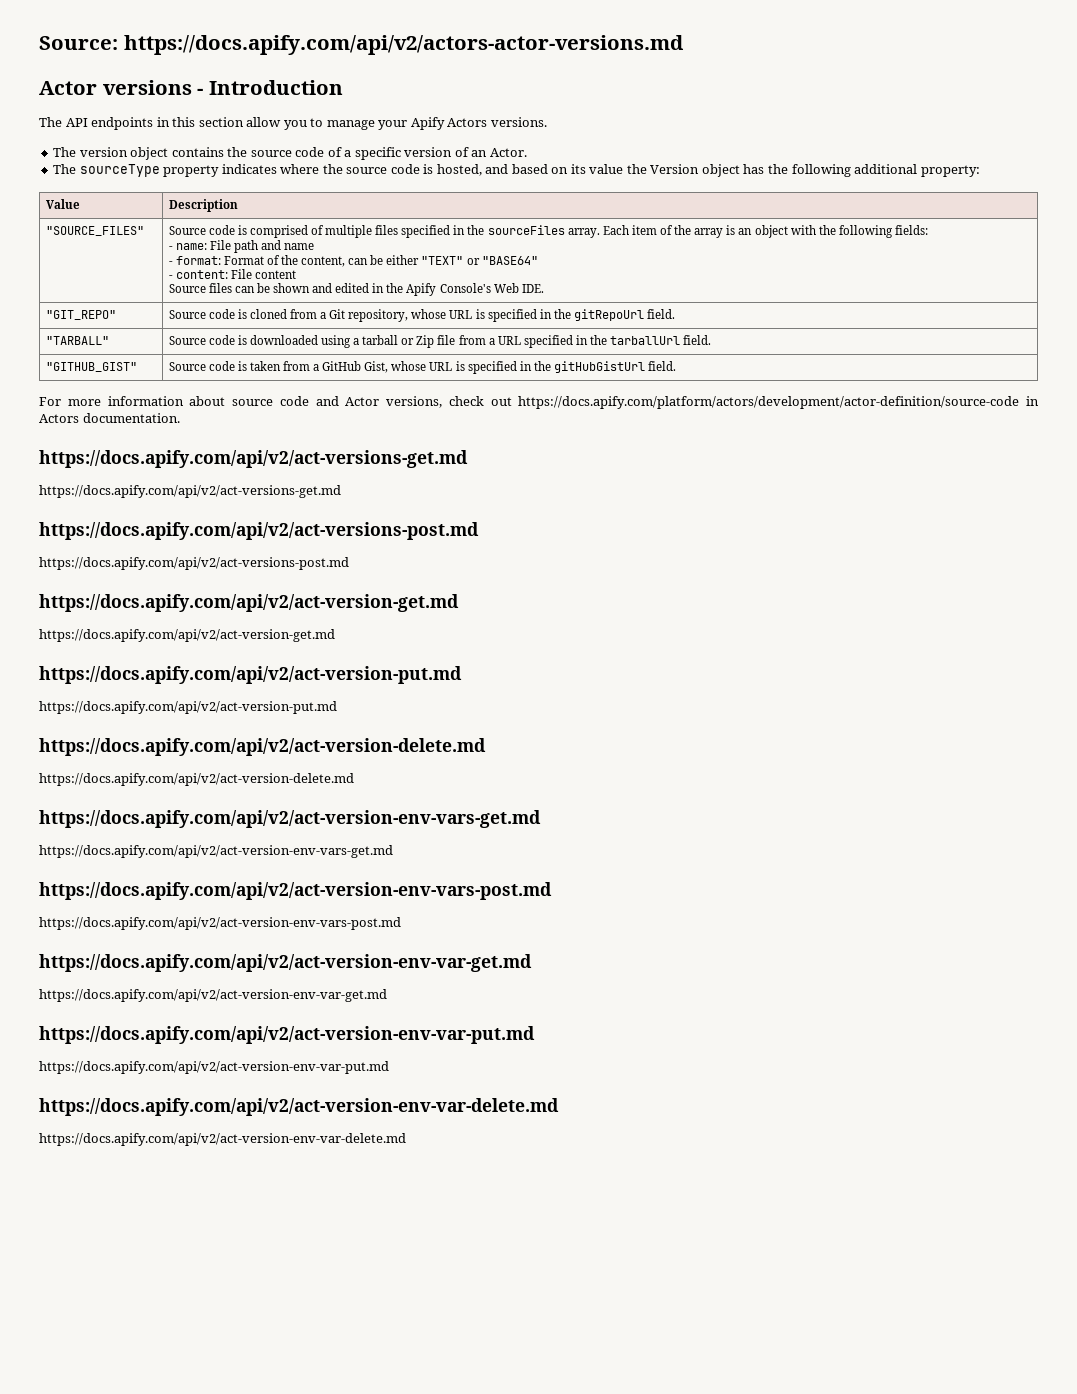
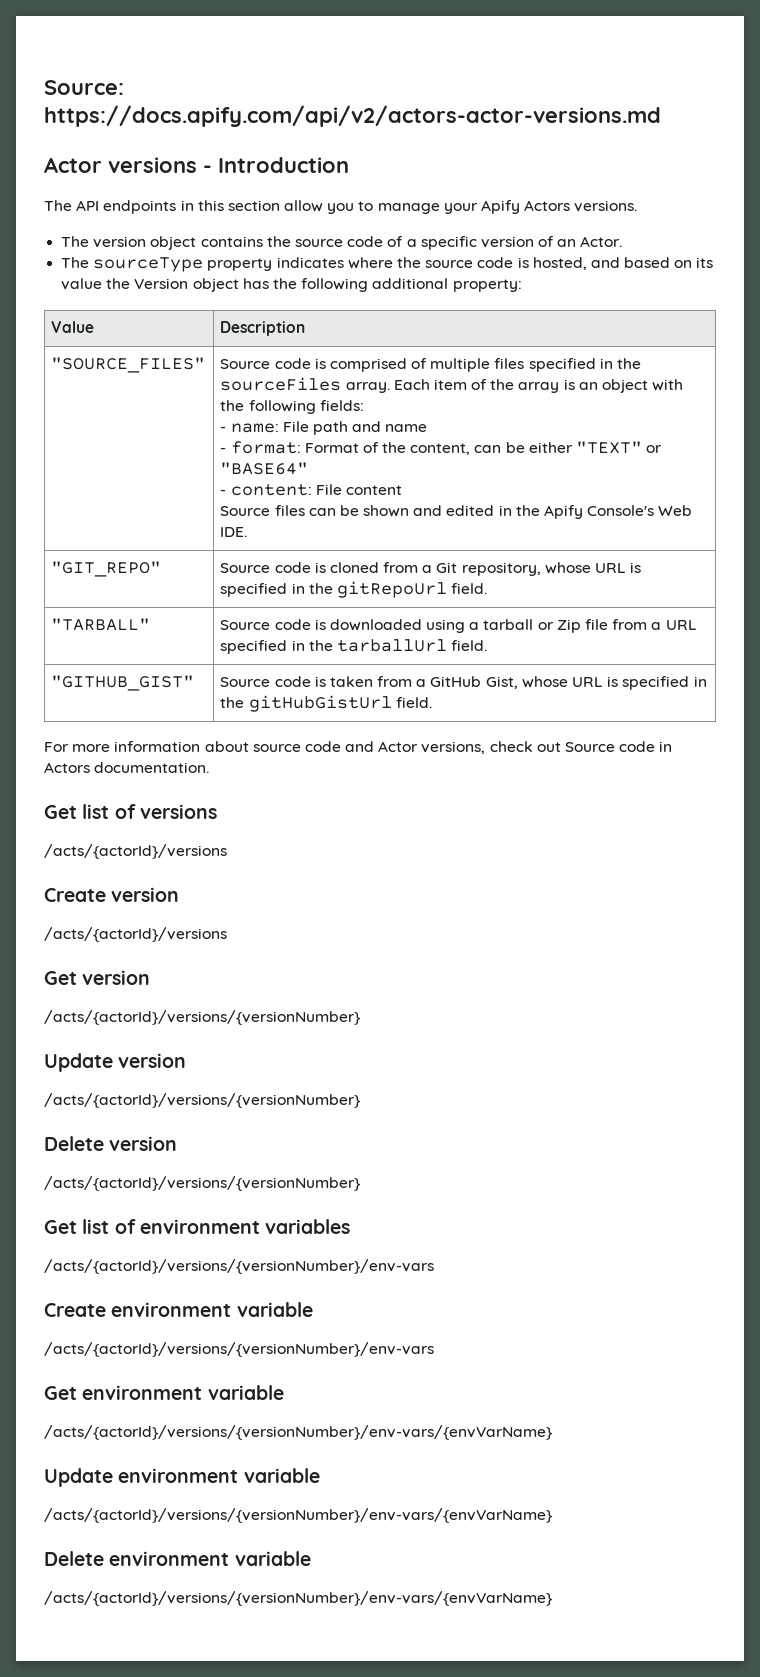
- For more information about source code and Actor versions, check out https://docs.apify.com/platform/actors/development/actor-definition/source-code in Actors documentation.
- https://docs.apify.com/api/v2/act-versions-get.md
- https://docs.apify.com/api/v2/act-versions-get.md
- https://docs.apify.com/api/v2/act-versions-post.md
- https://docs.apify.com/api/v2/act-versions-post.md
- https://docs.apify.com/api/v2/act-version-get.md
- https://docs.apify.com/api/v2/act-version-get.md
- https://docs.apify.com/api/v2/act-version-put.md
- https://docs.apify.com/api/v2/act-version-put.md
- https://docs.apify.com/api/v2/act-version-delete.md
- https://docs.apify.com/api/v2/act-version-delete.md
- https://docs.apify.com/api/v2/act-version-env-vars-get.md
- https://docs.apify.com/api/v2/act-version-env-vars-get.md
- https://docs.apify.com/api/v2/act-version-env-vars-post.md
- https://docs.apify.com/api/v2/act-version-env-vars-post.md
- https://docs.apify.com/api/v2/act-version-env-var-get.md
- https://docs.apify.com/api/v2/act-version-env-var-get.md
- https://docs.apify.com/api/v2/act-version-env-var-put.md
- https://docs.apify.com/api/v2/act-version-env-var-put.md
- https://docs.apify.com/api/v2/act-version-env-var-delete.md
- https://docs.apify.com/api/v2/act-version-env-var-delete.md
+ For more information about source code and Actor versions, check out Source code in Actors documentation.
+ Get list of versions
+ /acts/{actorId}/versions
+ Create version
+ /acts/{actorId}/versions
+ Get version
+ /acts/{actorId}/versions/{versionNumber}
+ Update version
+ /acts/{actorId}/versions/{versionNumber}
+ Delete version
+ /acts/{actorId}/versions/{versionNumber}
+ Get list of environment variables
+ /acts/{actorId}/versions/{versionNumber}/env-vars
+ Create environment variable
+ /acts/{actorId}/versions/{versionNumber}/env-vars
+ Get environment variable
+ /acts/{actorId}/versions/{versionNumber}/env-vars/{envVarName}
+ Update environment variable
+ /acts/{actorId}/versions/{versionNumber}/env-vars/{envVarName}
+ Delete environment variable
+ /acts/{actorId}/versions/{versionNumber}/env-vars/{envVarName}

